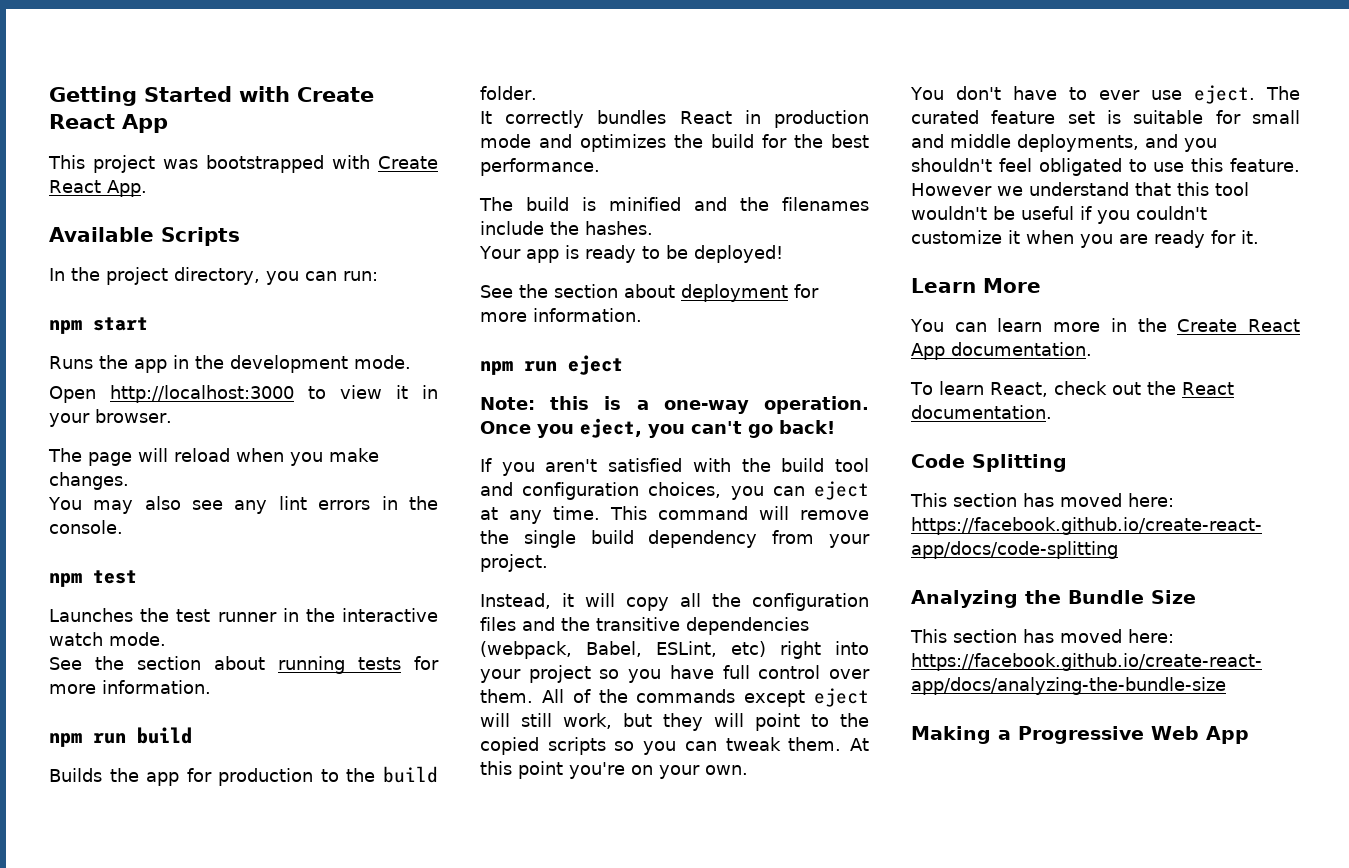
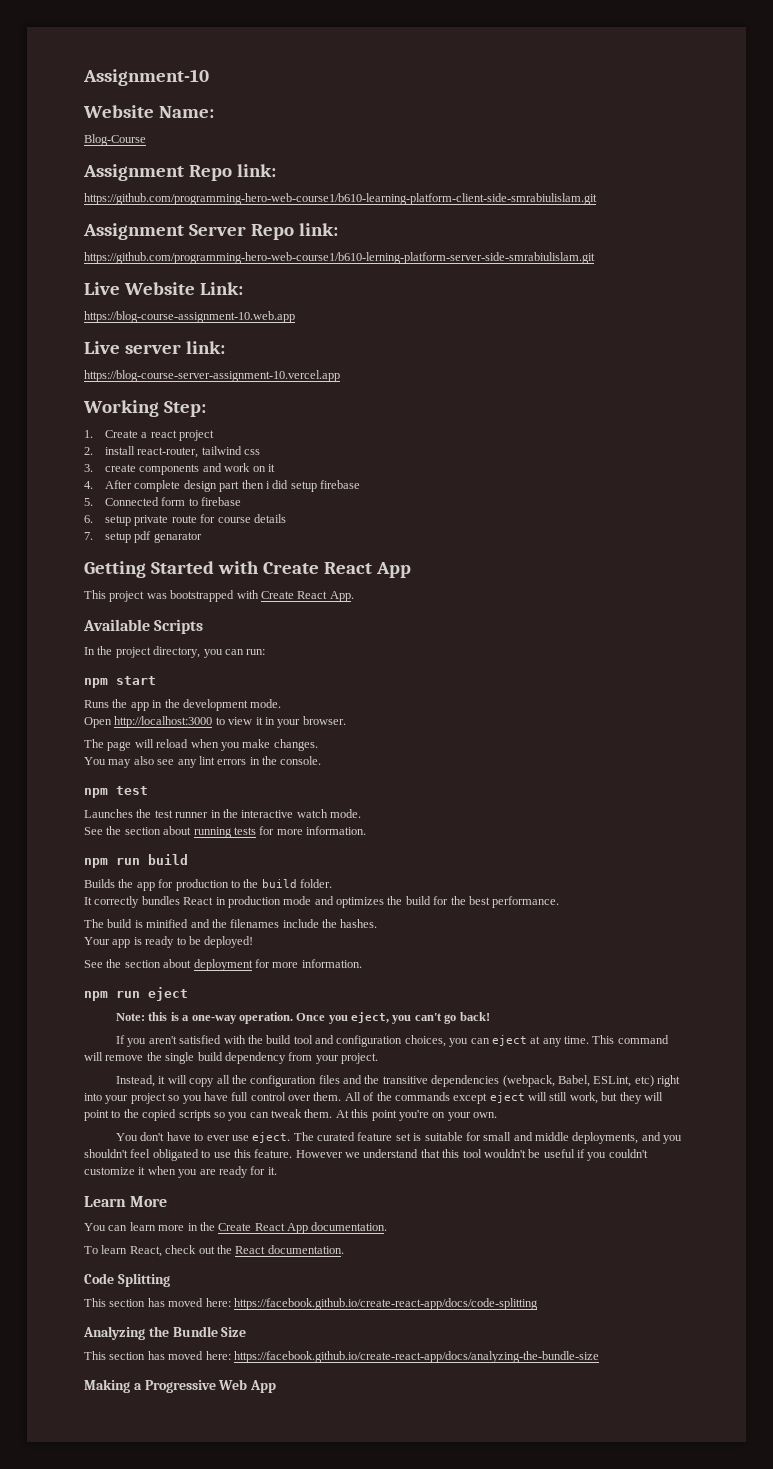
+ Assignment-10
+ Website Name:
+ Blog-Course
+ Assignment Repo link:
+ https://github.com/programming-hero-web-course1/b610-learning-platform-client-side-smrabiulislam.git
+ Assignment Server Repo link:
+ https://github.com/programming-hero-web-course1/b610-lerning-platform-server-side-smrabiulislam.git
+ Live Website Link:
+ https://blog-course-assignment-10.web.app
+ Live server link:
+ https://blog-course-server-assignment-10.vercel.app
+ Working Step:
+ 1. Create a react project
+ 2. install react-router, tailwind css
+ 3. create components and work on it
+ 4. After complete design part then i did setup firebase
+ 5. Connected form to firebase
+ 6. setup private route for course details
+ 7. setup pdf genarator

